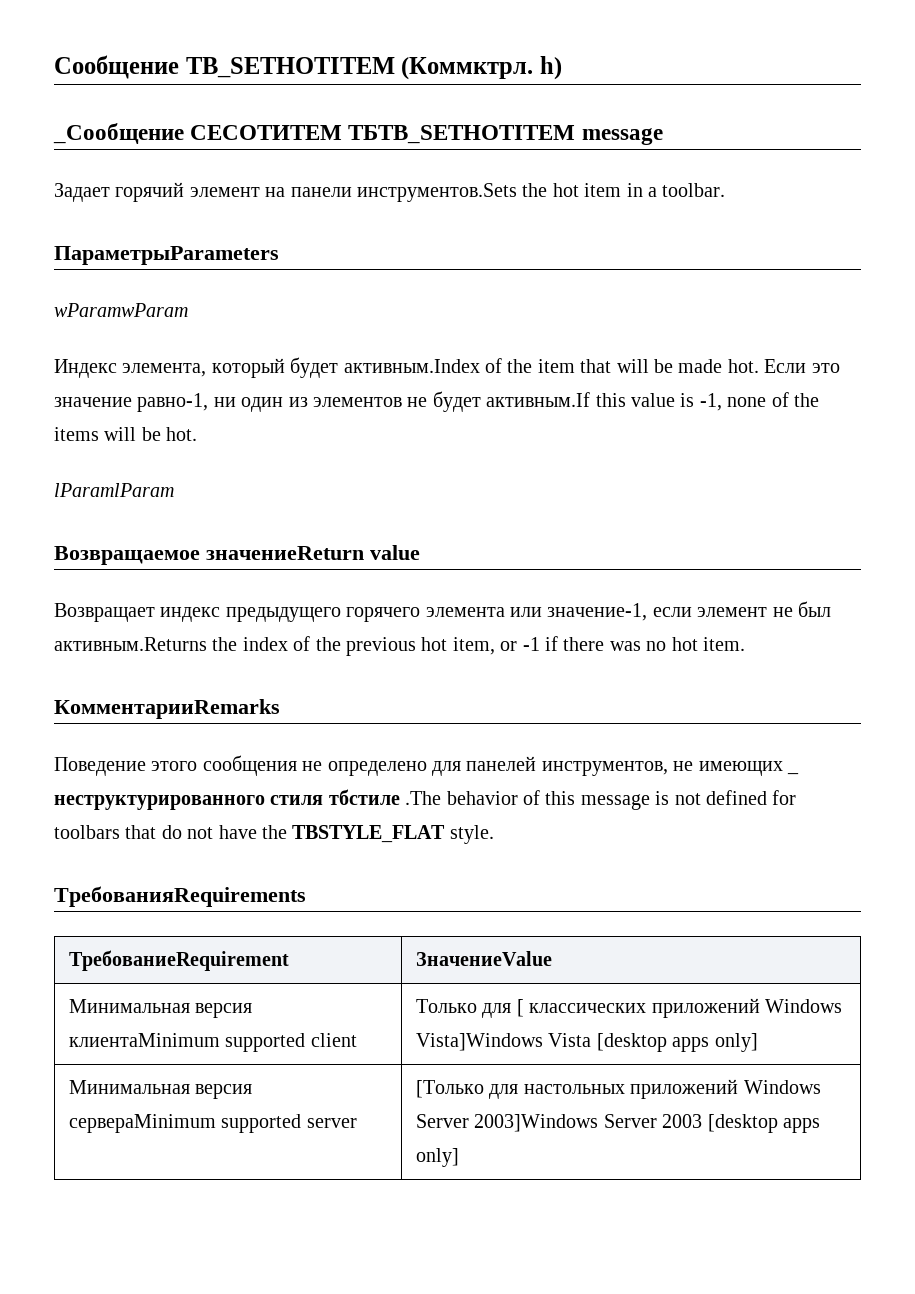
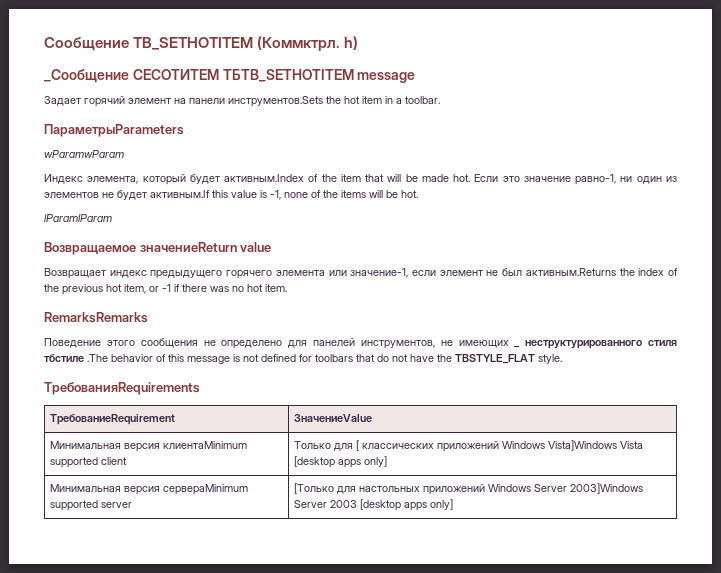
- КомментарииRemarks
+ RemarksRemarks

